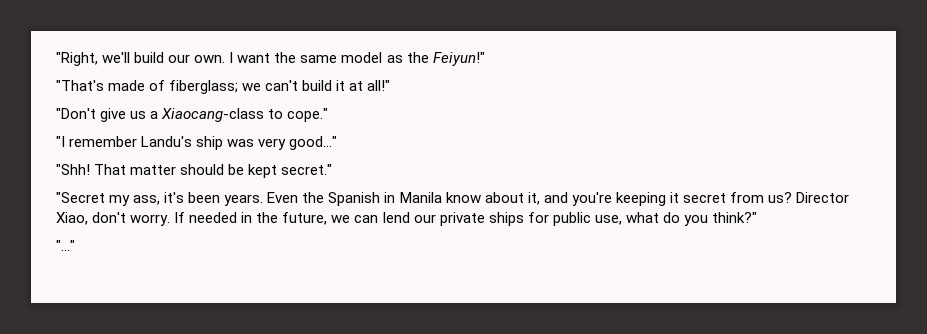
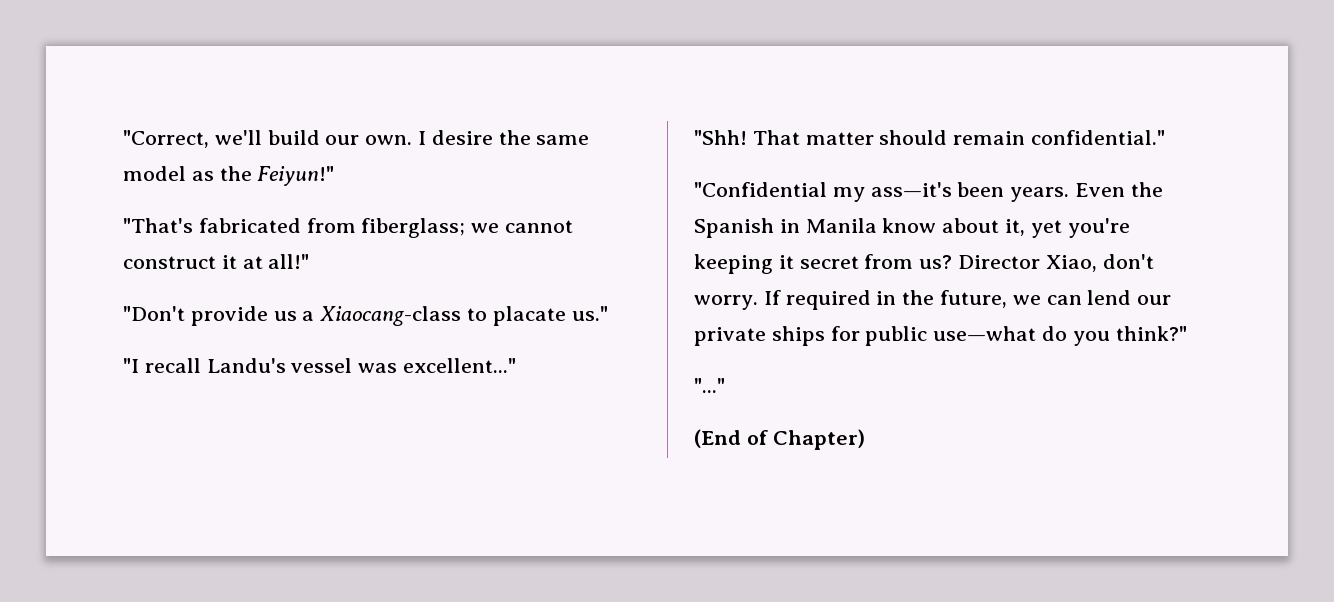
- "Right, we'll build our own.
+ "Correct, we'll build our own.
- I want the same model as the Feiyun!"
+ I desire the same model as the Feiyun!"
- "That's made of fiberglass; we can't build it at all!"
+ "That's fabricated from fiberglass; we cannot construct it at all!"
- "Don't give us a Xiaocang-class to cope."
+ "Don't provide us a Xiaocang-class to placate us."
- "I remember Landu's ship was very good..."
- "Shh! That matter should be kept secret."
- "Secret my ass, it's been years.
+ "I recall Landu's vessel was excellent..."
+ "Shh! That matter should remain confidential."
+ "Confidential my ass—it's been years.
- Even the Spanish in Manila know about it, and you're keeping it secret from us?
+ Even the Spanish in Manila know about it, yet you're keeping it secret from us?
- If needed in the future, we can lend our private ships for public use, what do you think?"
+ If required in the future, we can lend our private ships for public use—what do you think?"
+ (End of Chapter)

